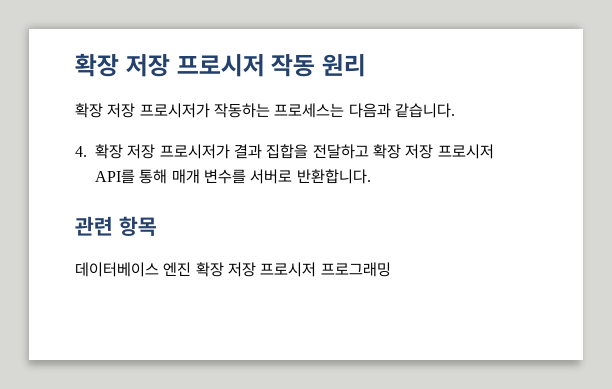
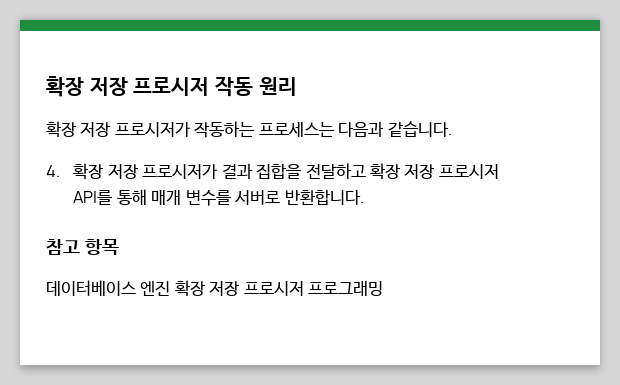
- 관련 항목
+ 참고 항목

